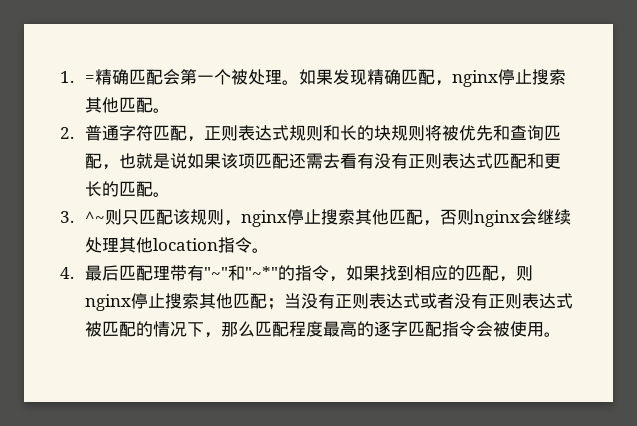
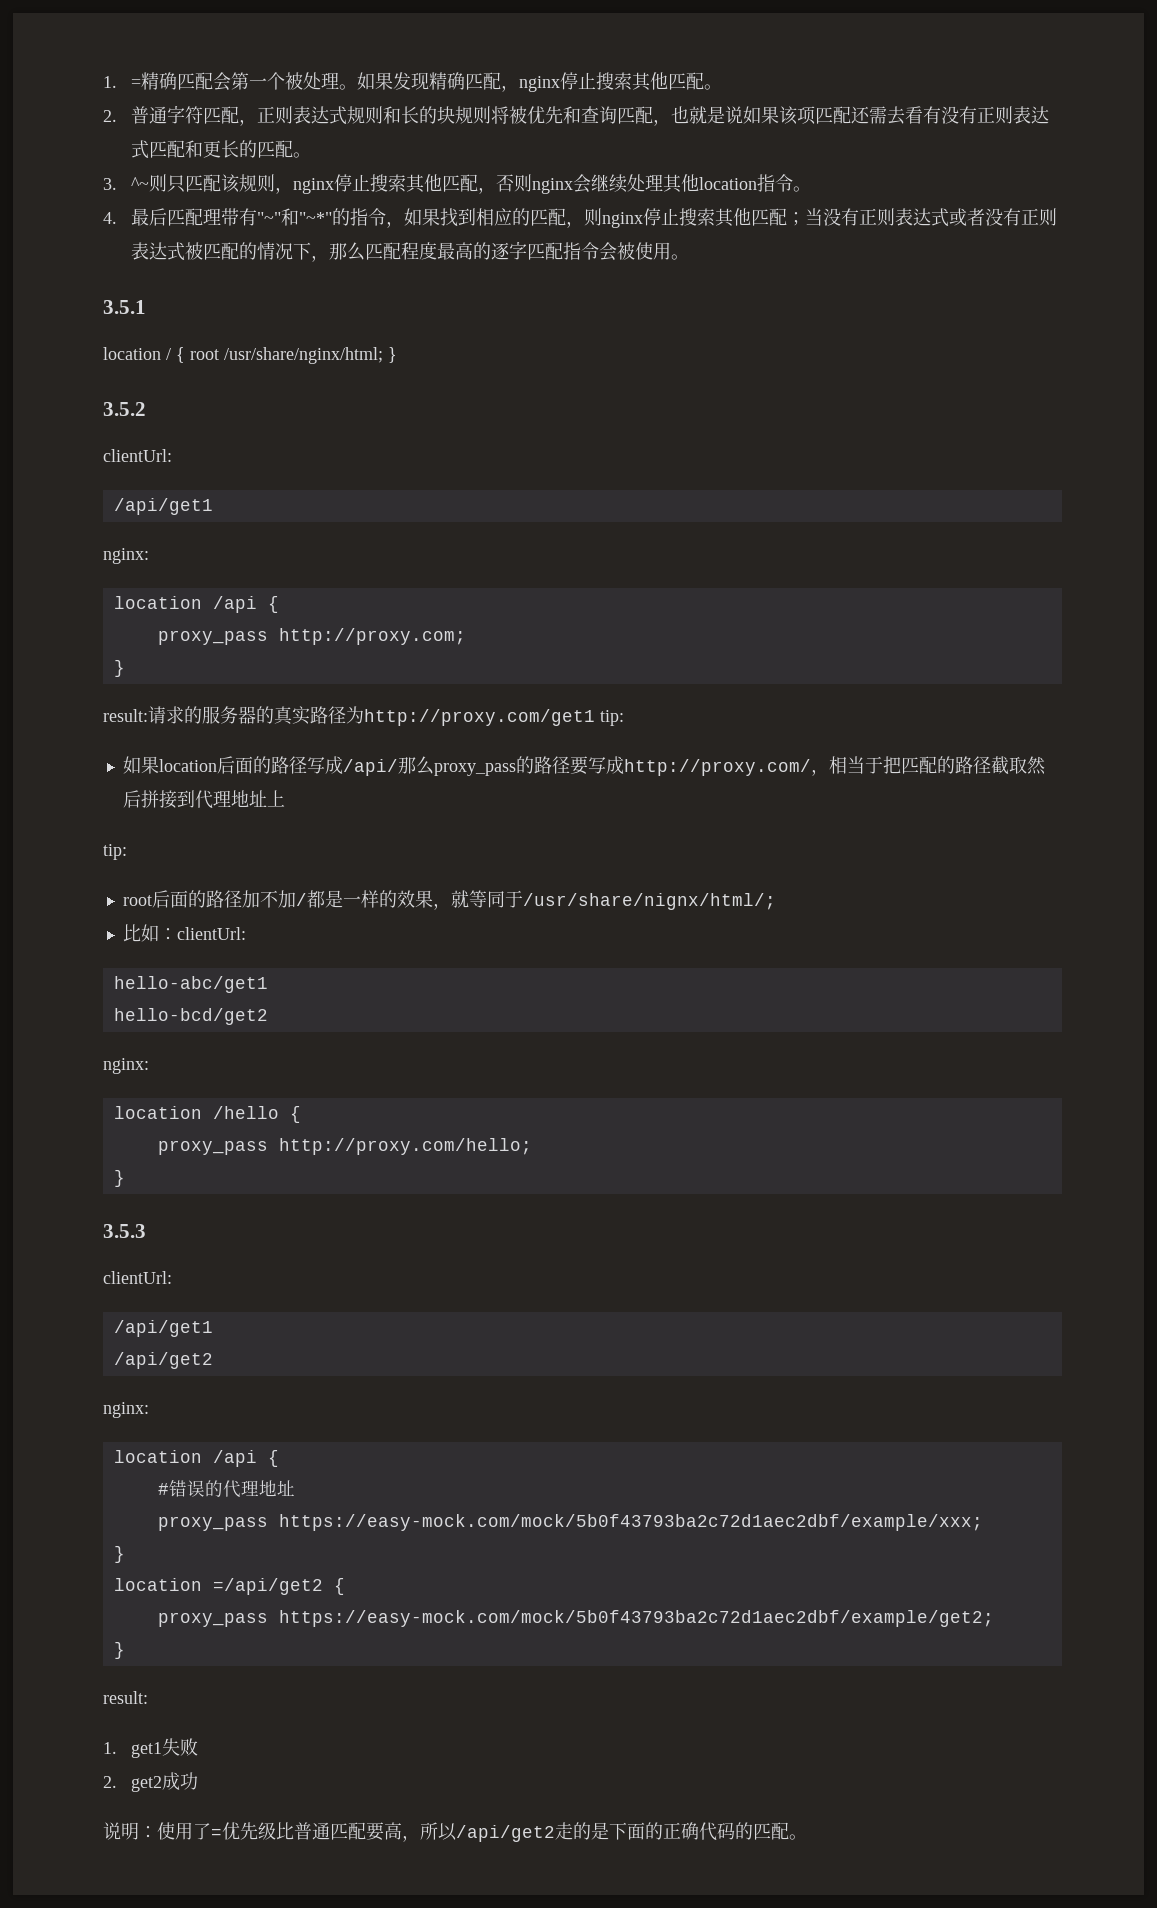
+ 3.5.1
+ location / { root /usr/share/nginx/html; }
+ 3.5.2
+ clientUrl:
+ /api/get1
+ nginx:
+ location /api {
+ proxy_pass http://proxy.com;
+ }
+ result:请求的服务器的真实路径为http://proxy.com/get1 tip:
+ 如果location后面的路径写成/api/那么proxy_pass的路径要写成http://proxy.com/，相当于把匹配的路径截取然后拼接到代理地址上
+ tip:
+ root后面的路径加不加/都是一样的效果，就等同于/usr/share/nignx/html/;
+ 比如：clientUrl:
+ hello-abc/get1
+ hello-bcd/get2
+ nginx:
+ location /hello {
+ proxy_pass http://proxy.com/hello;
+ }
+ 3.5.3
+ clientUrl:
+ /api/get1
+ /api/get2
+ nginx:
+ location /api {
+ #错误的代理地址
+ proxy_pass https://easy-mock.com/mock/5b0f43793ba2c72d1aec2dbf/example/xxx;
+ }
+ location =/api/get2 {
+ proxy_pass https://easy-mock.com/mock/5b0f43793ba2c72d1aec2dbf/example/get2;
+ }
+ result:
+ 1. get1失败
+ 2. get2成功
+ 说明：使用了=优先级比普通匹配要高，所以/api/get2走的是下面的正确代码的匹配。

